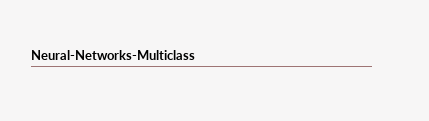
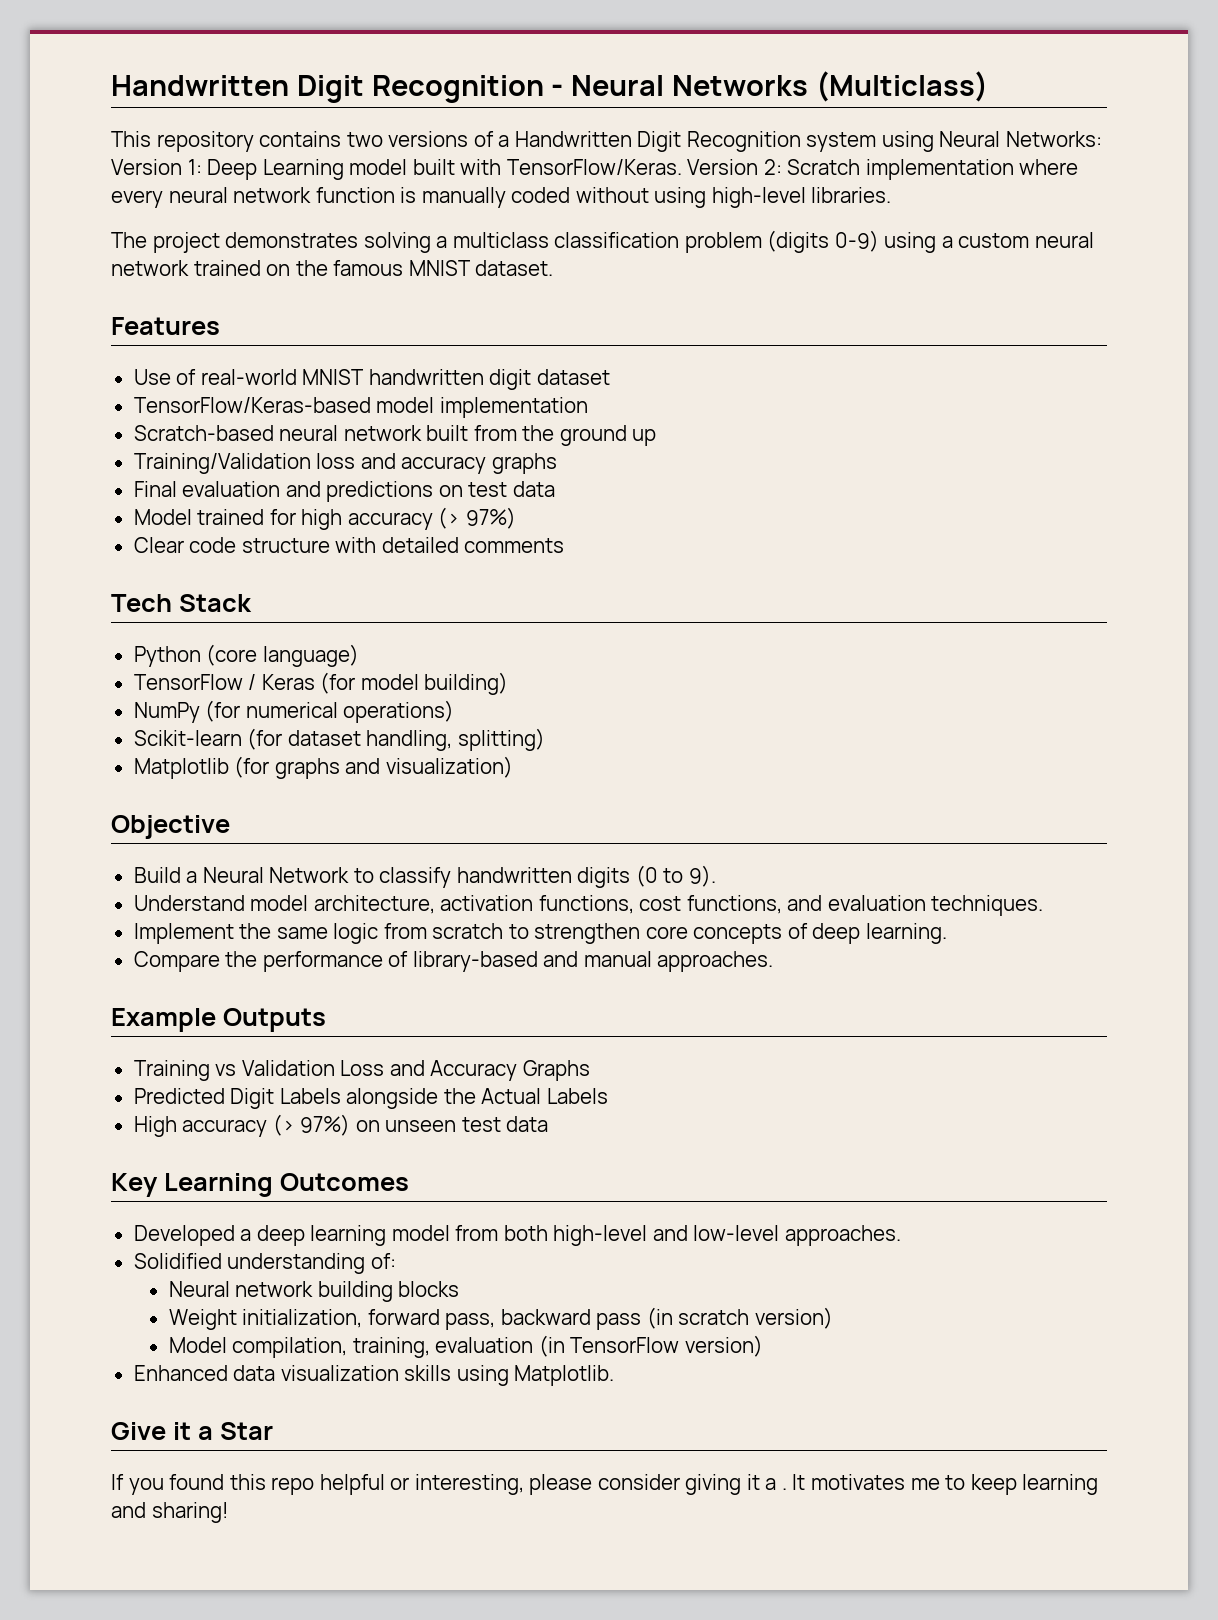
- Neural-Networks-Multiclass
+ Handwritten Digit Recognition - Neural Networks (Multiclass)
+ This repository contains two versions of a Handwritten Digit Recognition system using Neural Networks: Version 1: Deep Learning model built with TensorFlow/Keras. Version 2: Scratch implementation where every neural network function is manually coded without using high-level libraries.
+ The project demonstrates solving a multiclass classification problem (digits 0-9) using a custom neural network trained on the famous MNIST dataset.
+ Features
+ Use of real-world MNIST handwritten digit dataset
+ TensorFlow/Keras-based model implementation
+ Scratch-based neural network built from the ground up
+ Training/Validation loss and accuracy graphs
+ Final evaluation and predictions on test data
+ Model trained for high accuracy (> 97%)
+ Clear code structure with detailed comments
+ Tech Stack
+ Python (core language)
+ TensorFlow / Keras (for model building)
+ NumPy (for numerical operations)
+ Scikit-learn (for dataset handling, splitting)
+ Matplotlib (for graphs and visualization)
+ Objective
+ Build a Neural Network to classify handwritten digits (0 to 9).
+ Understand model architecture, activation functions, cost functions, and evaluation techniques.
+ Implement the same logic from scratch to strengthen core concepts of deep learning.
+ Compare the performance of library-based and manual approaches.
+ Example Outputs
+ Training vs Validation Loss and Accuracy Graphs
+ Predicted Digit Labels alongside the Actual Labels
+ High accuracy (> 97%) on unseen test data
+ Key Learning Outcomes
+ Developed a deep learning model from both high-level and low-level approaches.
+ Solidified understanding of:
+ Neural network building blocks
+ Weight initialization, forward pass, backward pass (in scratch version)
+ Model compilation, training, evaluation (in TensorFlow version)
+ Enhanced data visualization skills using Matplotlib.
+ Give it a Star
+ If you found this repo helpful or interesting, please consider giving it a . It motivates me to keep learning and sharing!

